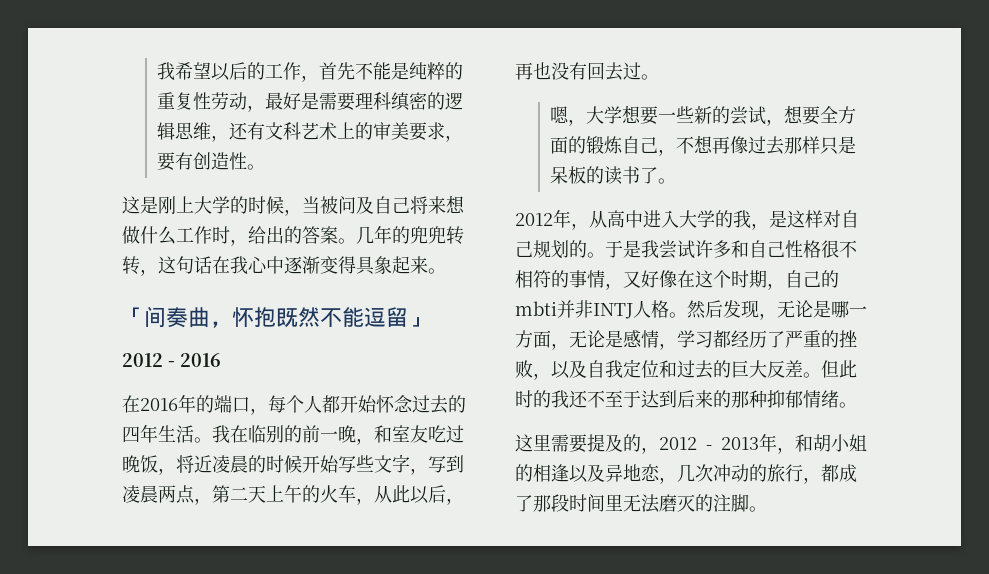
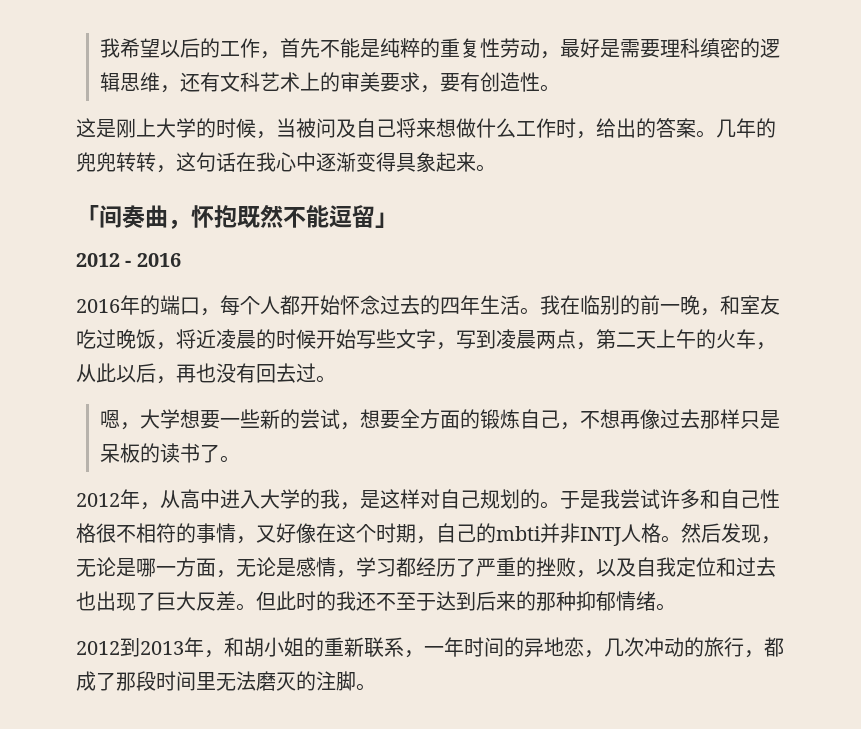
- 在2016年的端口，每个人都开始怀念过去的四年生活。
+ 2016年的端口，每个人都开始怀念过去的四年生活。
- 然后发现，无论是哪一方面，无论是感情，学习都经历了严重的挫败，以及自我定位和过去的巨大反差。
+ 然后发现，无论是哪一方面，无论是感情，学习都经历了严重的挫败，以及自我定位和过去也出现了巨大反差。
- 这里需要提及的，2012 - 2013年，和胡小姐的相逢以及异地恋，几次冲动的旅行，都成了那段时间里无法磨灭的注脚。
+ 2012到2013年，和胡小姐的重新联系，一年时间的异地恋，几次冲动的旅行，都成了那段时间里无法磨灭的注脚。

